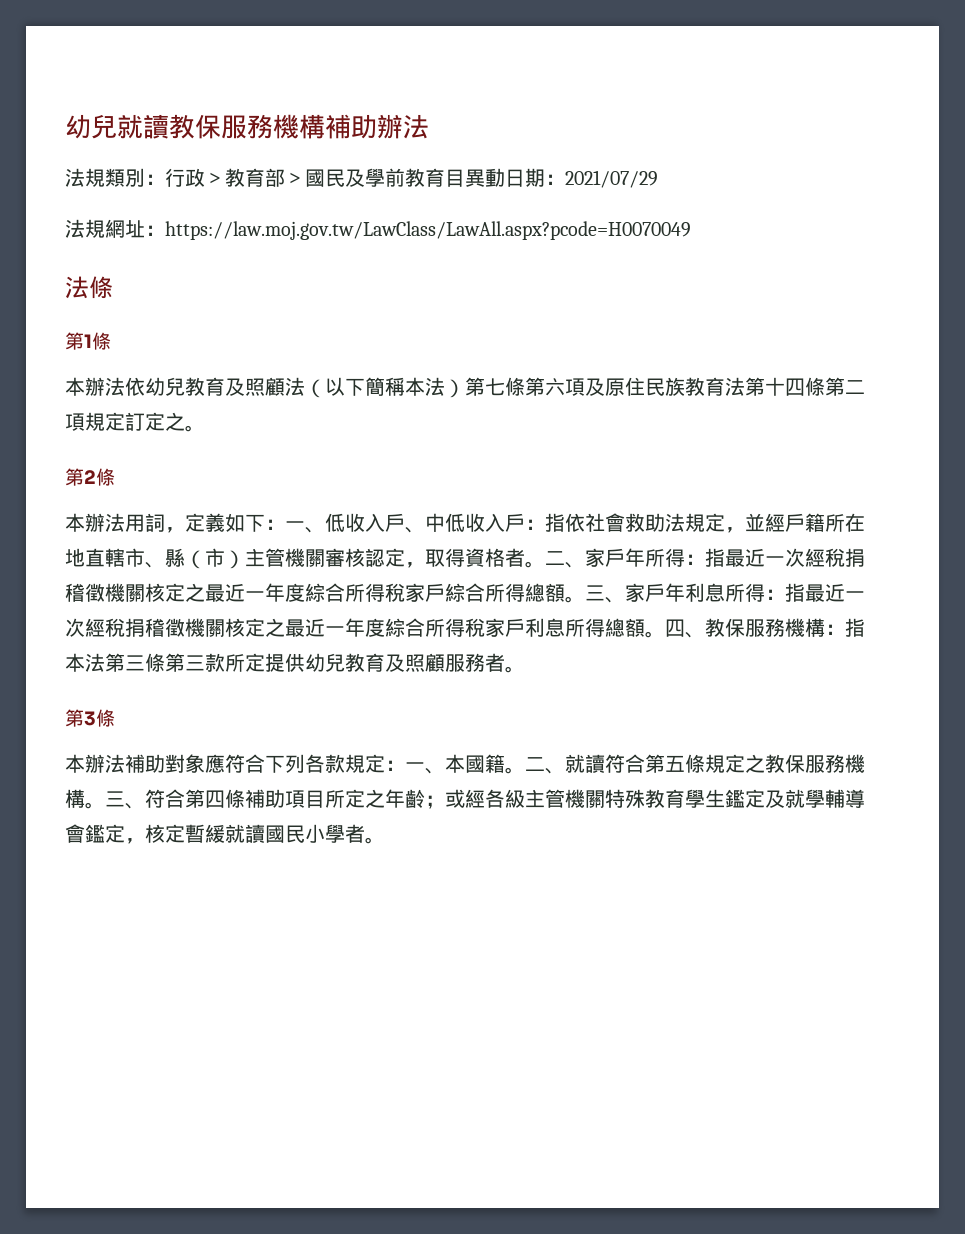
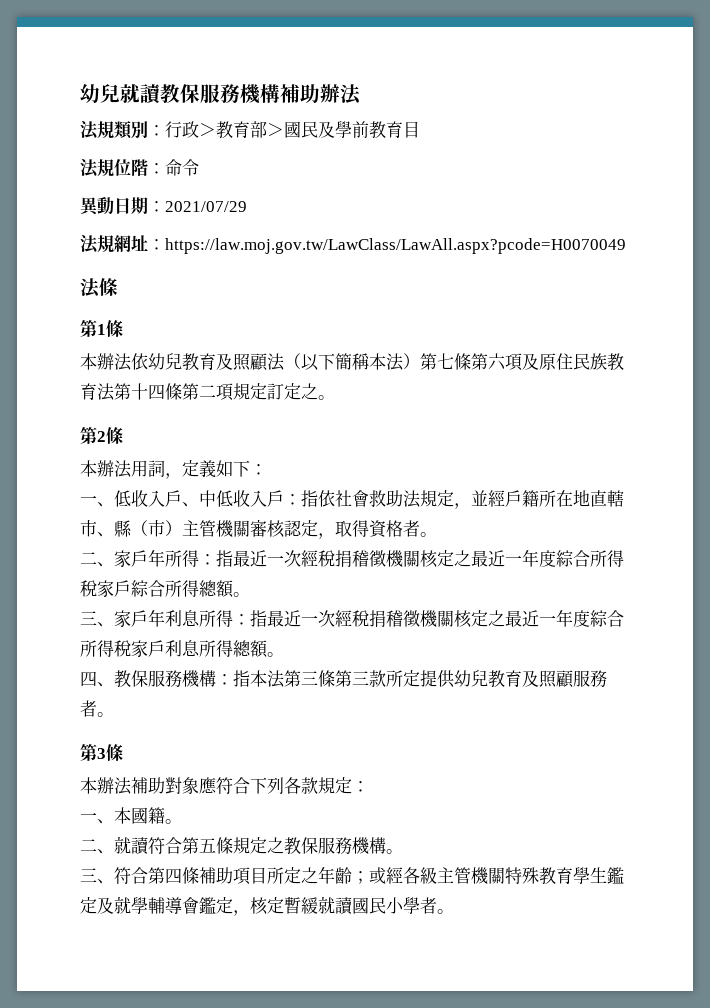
- 法規類別：行政＞教育部＞國民及學前教育目異動日期：2021/07/29
+ 法規類別：行政＞教育部＞國民及學前教育目
+ 法規位階：命令
+ 異動日期：2021/07/29
- 本辦法用詞，定義如下：一、低收入戶、中低收入戶：
+ 本辦法用詞，定義如下：
+ 一、低收入戶、中低收入戶：
- 指依社會救助法規定，並經戶籍所在地直轄市、縣（市）主管機關審核認定，取得資格者。二、家戶年所得：
+ 指依社會救助法規定，並經戶籍所在地直轄市、縣（市）主管機關審核認定，取得資格者。
+ 二、家戶年所得：
- 指最近一次經稅捐稽徵機關核定之最近一年度綜合所得稅家戶綜合所得總額。三、家戶年利息所得：
+ 指最近一次經稅捐稽徵機關核定之最近一年度綜合所得稅家戶綜合所得總額。
+ 三、家戶年利息所得：
- 指最近一次經稅捐稽徵機關核定之最近一年度綜合所得稅家戶利息所得總額。四、教保服務機構：
+ 指最近一次經稅捐稽徵機關核定之最近一年度綜合所得稅家戶利息所得總額。
+ 四、教保服務機構：
- 本辦法補助對象應符合下列各款規定：一、本國籍。二、就讀符合第五條規定之教保服務機構。三、符合第四條補助項目所定之年齡；或經各級主管機關特殊教育學生鑑定及就學輔導會鑑定，核定暫緩就讀國民小學者。
+ 本辦法補助對象應符合下列各款規定：
+ 一、本國籍。
+ 二、就讀符合第五條規定之教保服務機構。
+ 三、符合第四條補助項目所定之年齡；或經各級主管機關特殊教育學生鑑定及就學輔導會鑑定，核定暫緩就讀國民小學者。

